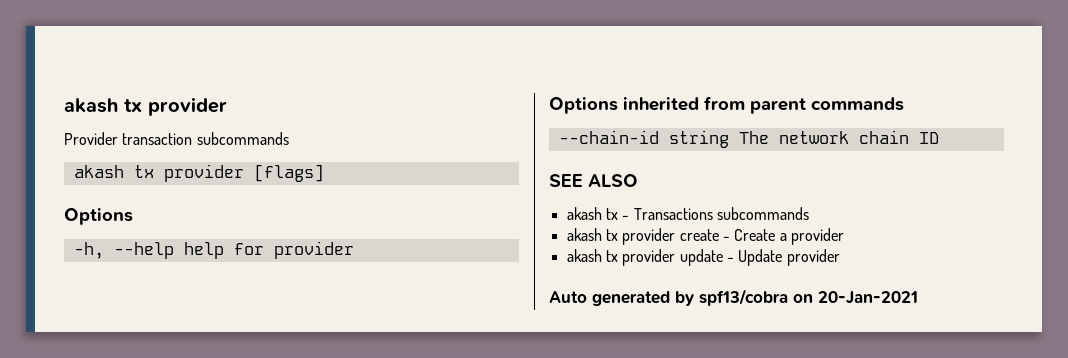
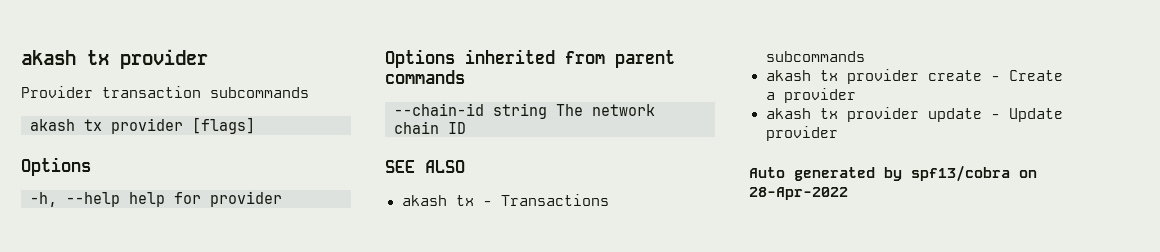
- Auto generated by spf13/cobra on 20-Jan-2021
+ Auto generated by spf13/cobra on 28-Apr-2022

